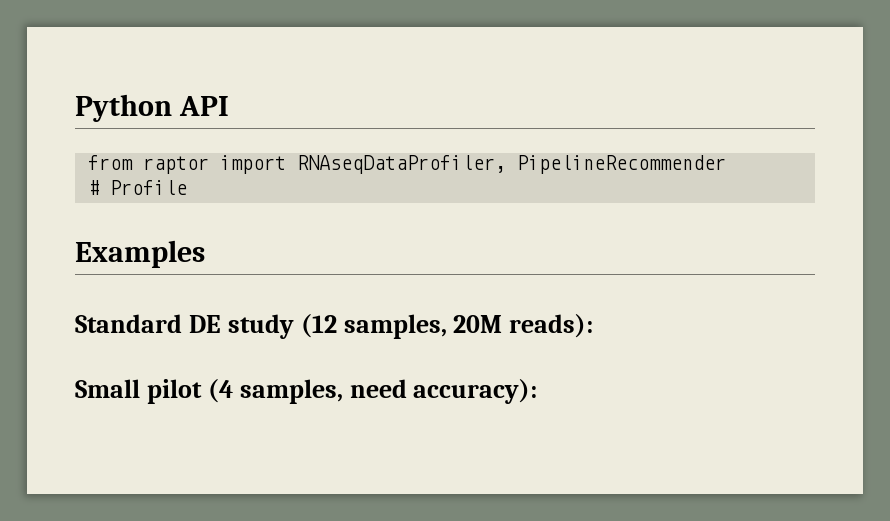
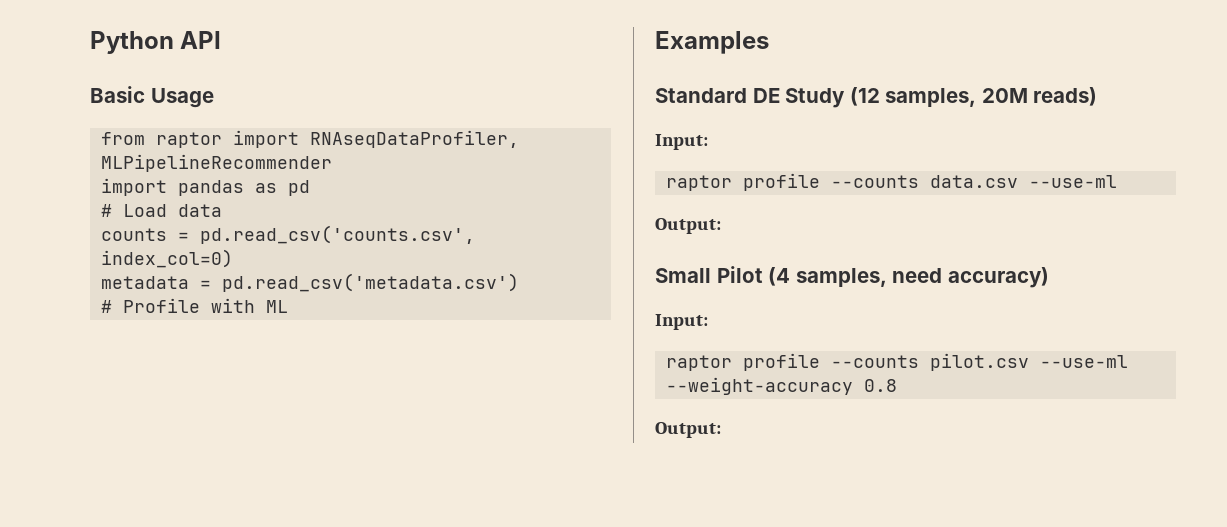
+ Basic Usage
- from raptor import RNAseqDataProfiler, PipelineRecommender
+ from raptor import RNAseqDataProfiler, MLPipelineRecommender
+ import pandas as pd
+ # Load data
+ counts = pd.read_csv('counts.csv', index_col=0)
+ metadata = pd.read_csv('metadata.csv')
- # Profile
+ # Profile with ML
- Standard DE study (12 samples, 20M reads):
+ Standard DE Study (12 samples, 20M reads)
+ Input:
+ raptor profile --counts data.csv --use-ml
+ Output:
- Small pilot (4 samples, need accuracy):
+ Small Pilot (4 samples, need accuracy)
+ Input:
+ raptor profile --counts pilot.csv --use-ml --weight-accuracy 0.8
+ Output:

